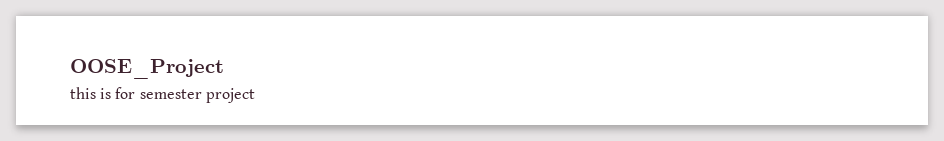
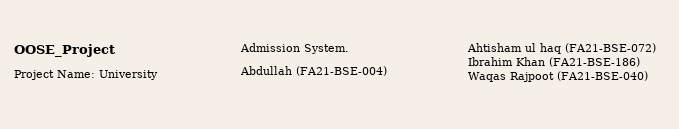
- this is for semester project
+ Project Name: University Admission System.
+ Abdullah (FA21-BSE-004) Ahtisham ul haq (FA21-BSE-072) Ibrahim Khan (FA21-BSE-186) Waqas Rajpoot (FA21-BSE-040)

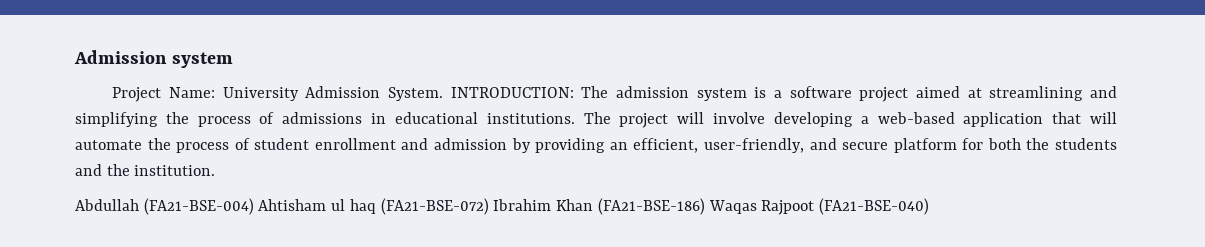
- OOSE_Project
+ Admission system
+ INTRODUCTION: The admission system is a software project aimed at streamlining and simplifying the process of admissions in educational institutions. The project will involve developing a web-based application that will automate the process of student enrollment and admission by providing an efficient, user-friendly, and secure platform for both the students and the institution.

